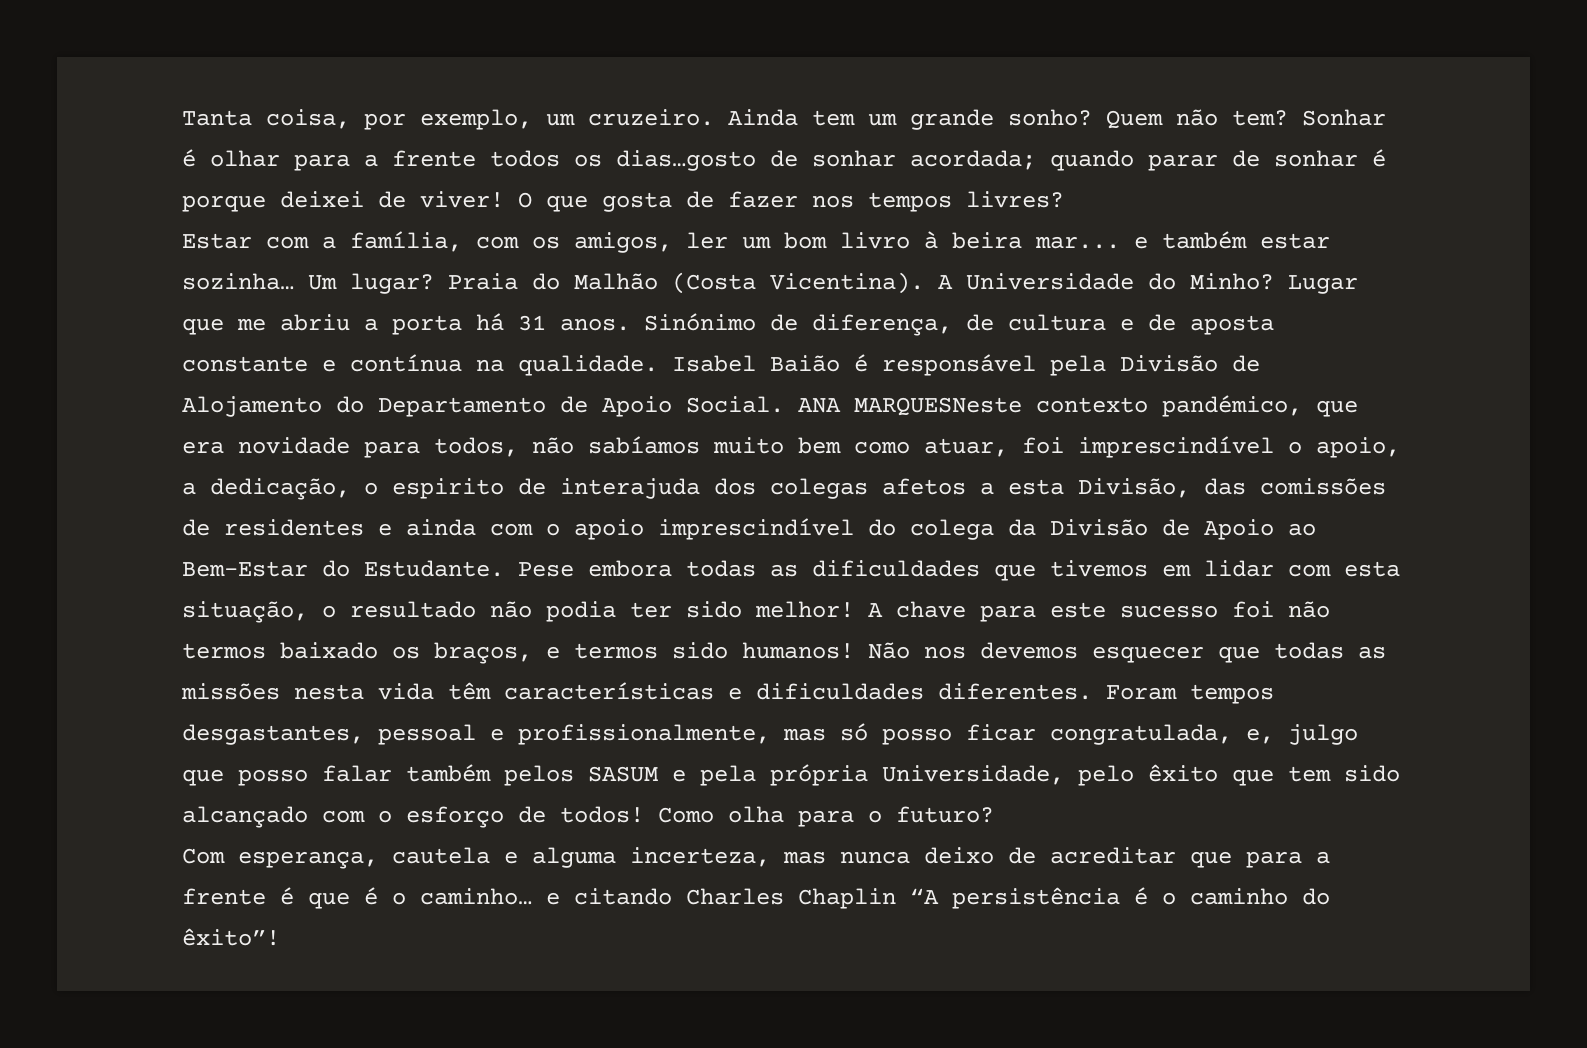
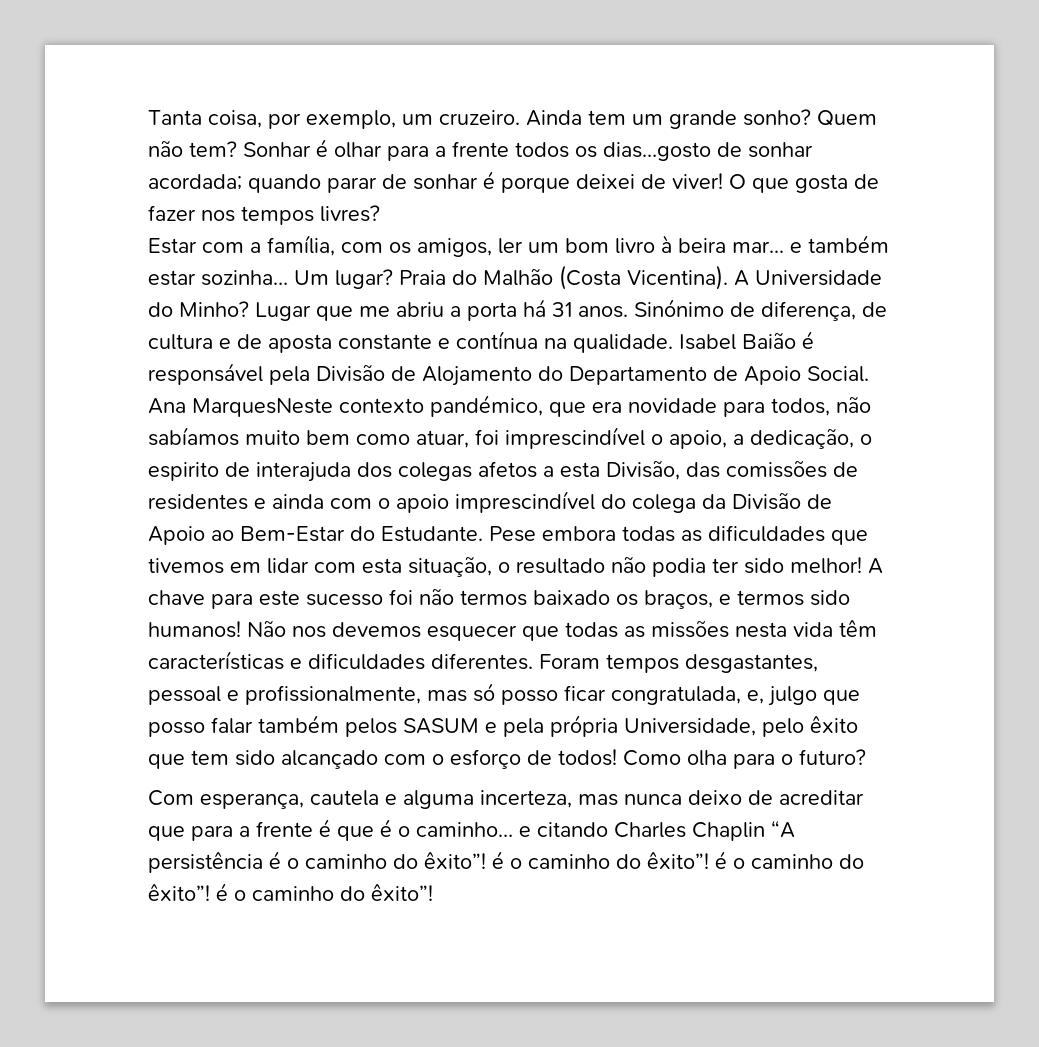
- ANA MARQUESNeste contexto pandémico, que era novidade para todos, não sabíamos muito bem como atuar, foi imprescindível o apoio, a dedicação, o espirito de interajuda dos colegas afetos a esta Divisão, das comissões de residentes e ainda com o apoio imprescindível do colega da Divisão de Apoio ao Bem-Estar do Estudante.
+ Ana MarquesNeste contexto pandémico, que era novidade para todos, não sabíamos muito bem como atuar, foi imprescindível o apoio, a dedicação, o espirito de interajuda dos colegas afetos a esta Divisão, das comissões de residentes e ainda com o apoio imprescindível do colega da Divisão de Apoio ao Bem-Estar do Estudante.
- Com esperança, cautela e alguma incerteza, mas nunca deixo de acreditar que para a frente é que é o caminho… e citando Charles Chaplin “A persistência é o caminho do êxito”!
+ Com esperança, cautela e alguma incerteza, mas nunca deixo de acreditar que para a frente é que é o caminho… e citando Charles Chaplin “A persistência é o caminho do êxito”! é o caminho do êxito”! é o caminho do êxito”! é o caminho do êxito”!

